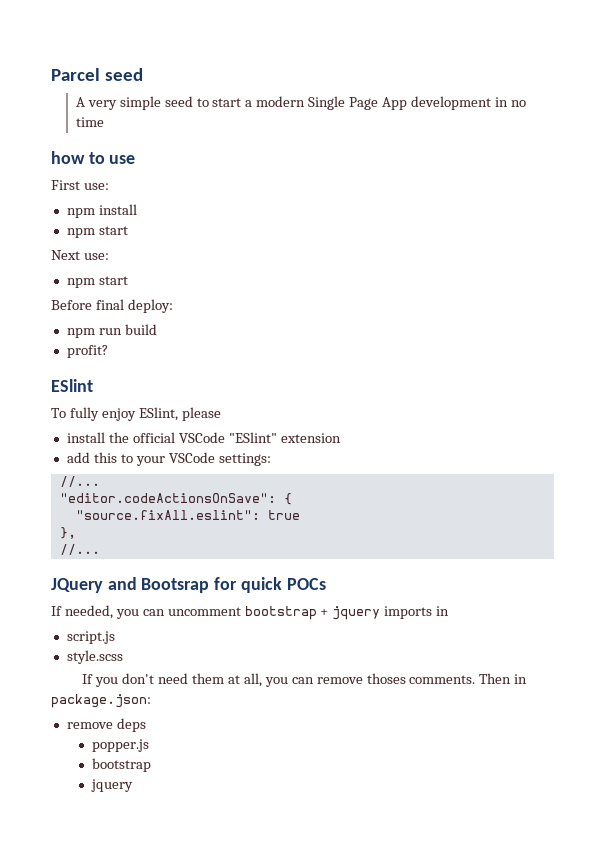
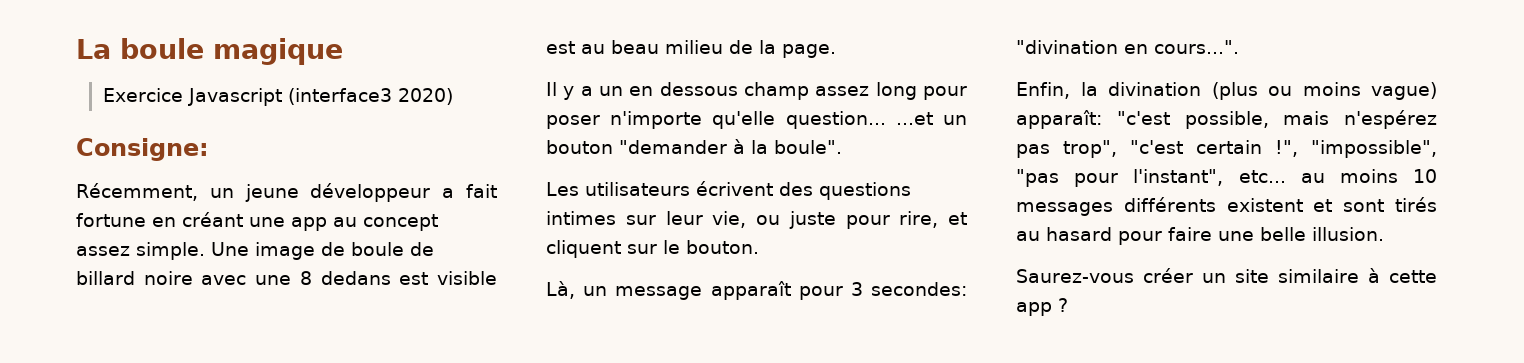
- Parcel seed
- A very simple seed to start a modern Single Page App development in no time
- how to use
- First use:
- npm install
- npm start
- Next use:
- npm start
- Before final deploy:
- npm run build
- profit?
- ESlint
- To fully enjoy ESlint, please
- install the official VSCode "ESlint" extension
- add this to your VSCode settings:
- //...
- "editor.codeActionsOnSave": {
- "source.fixAll.eslint": true
- },
- //...
- JQuery and Bootsrap for quick POCs
- If needed, you can uncomment bootstrap + jquery imports in
- script.js
- style.scss
- If you don't need them at all, you can remove thoses comments. Then in package.json:
- remove deps
- popper.js
- bootstrap
- jquery
+ La boule magique
+ Exercice Javascript (interface3 2020)
+ Consigne:
+ Récemment, un jeune développeur a fait fortune en créant une app au concept assez simple. Une image de boule de billard noire avec une 8 dedans est visible est au beau milieu de la page.
+ Il y a un en dessous champ assez long pour poser n'importe qu'elle question... ...et un bouton "demander à la boule".
+ Les utilisateurs écrivent des questions intimes sur leur vie, ou juste pour rire, et cliquent sur le bouton.
+ Là, un message apparaît pour 3 secondes: "divination en cours...".
+ Enfin, la divination (plus ou moins vague) apparaît: "c'est possible, mais n'espérez pas trop", "c'est certain !", "impossible", "pas pour l'instant", etc... au moins 10 messages différents existent et sont tirés au hasard pour faire une belle illusion.
+ Saurez-vous créer un site similaire à cette app ?

